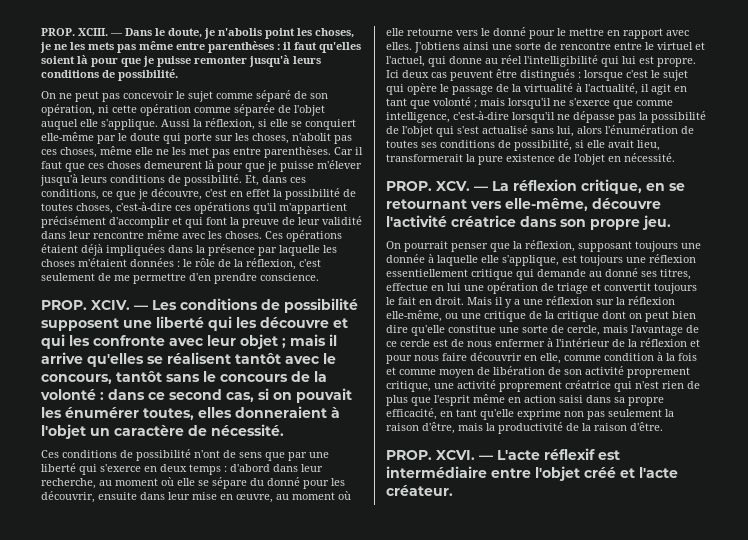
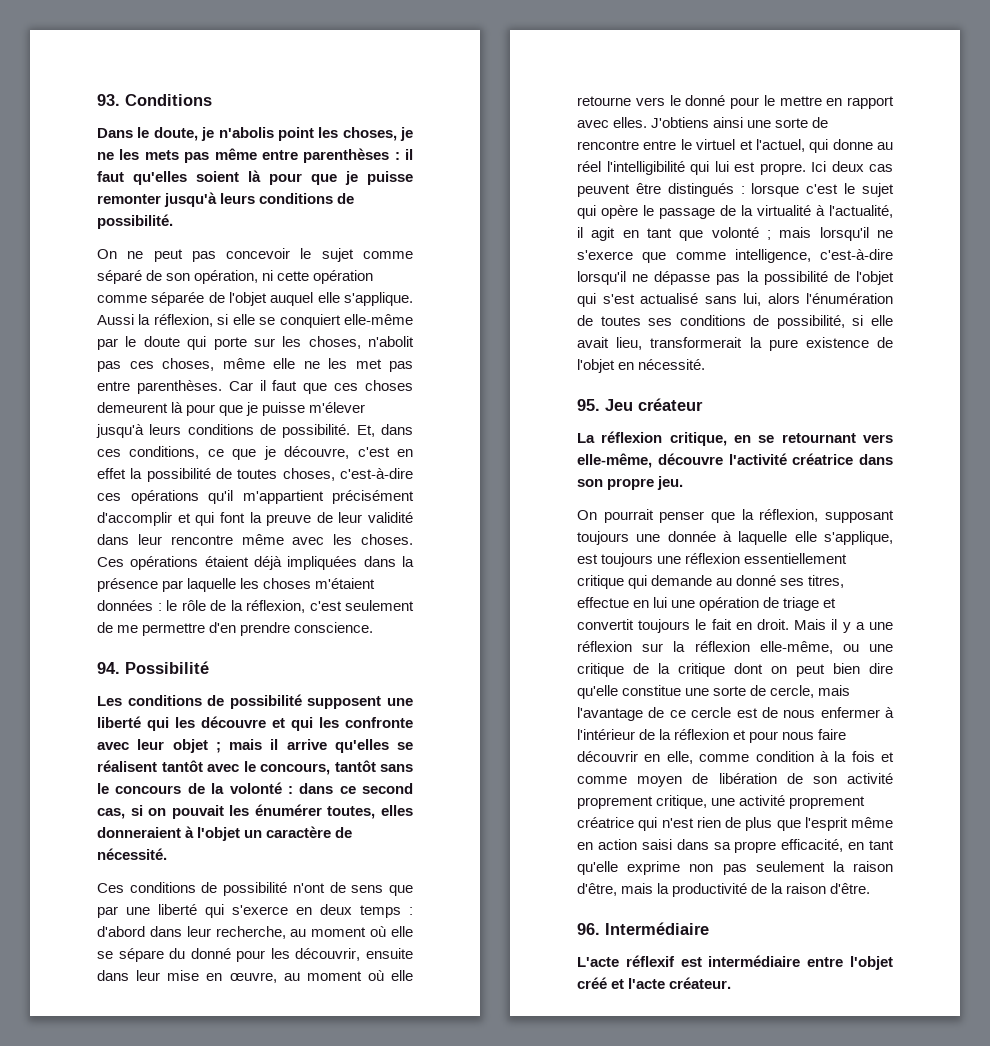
- PROP. XCIII. — Dans le doute, je n'abolis point les choses, je ne les mets pas même entre parenthèses : il faut qu'elles soient là pour que je puisse remonter jusqu'à leurs conditions de possibilité.
+ 93. Conditions
+ Dans le doute, je n'abolis point les choses, je ne les mets pas même entre parenthèses : il faut qu'elles soient là pour que je puisse remonter jusqu'à leurs conditions de possibilité.
- PROP. XCIV. — Les conditions de possibilité supposent une liberté qui les découvre et qui les confronte avec leur objet ; mais il arrive qu'elles se réalisent tantôt avec le concours, tantôt sans le concours de la volonté : dans ce second cas, si on pouvait les énumérer toutes, elles donneraient à l'objet un caractère de nécessité.
+ 94. Possibilité
+ Les conditions de possibilité supposent une liberté qui les découvre et qui les confronte avec leur objet ; mais il arrive qu'elles se réalisent tantôt avec le concours, tantôt sans le concours de la volonté : dans ce second cas, si on pouvait les énumérer toutes, elles donneraient à l'objet un caractère de nécessité.
- PROP. XCV. — La réflexion critique, en se retournant vers elle-même, découvre l'activité créatrice dans son propre jeu.
+ 95. Jeu créateur
+ La réflexion critique, en se retournant vers elle-même, découvre l'activité créatrice dans son propre jeu.
- PROP. XCVI. — L'acte réflexif est intermédiaire entre l'objet créé et l'acte créateur.
+ 96. Intermédiaire
+ L'acte réflexif est intermédiaire entre l'objet créé et l'acte créateur.

